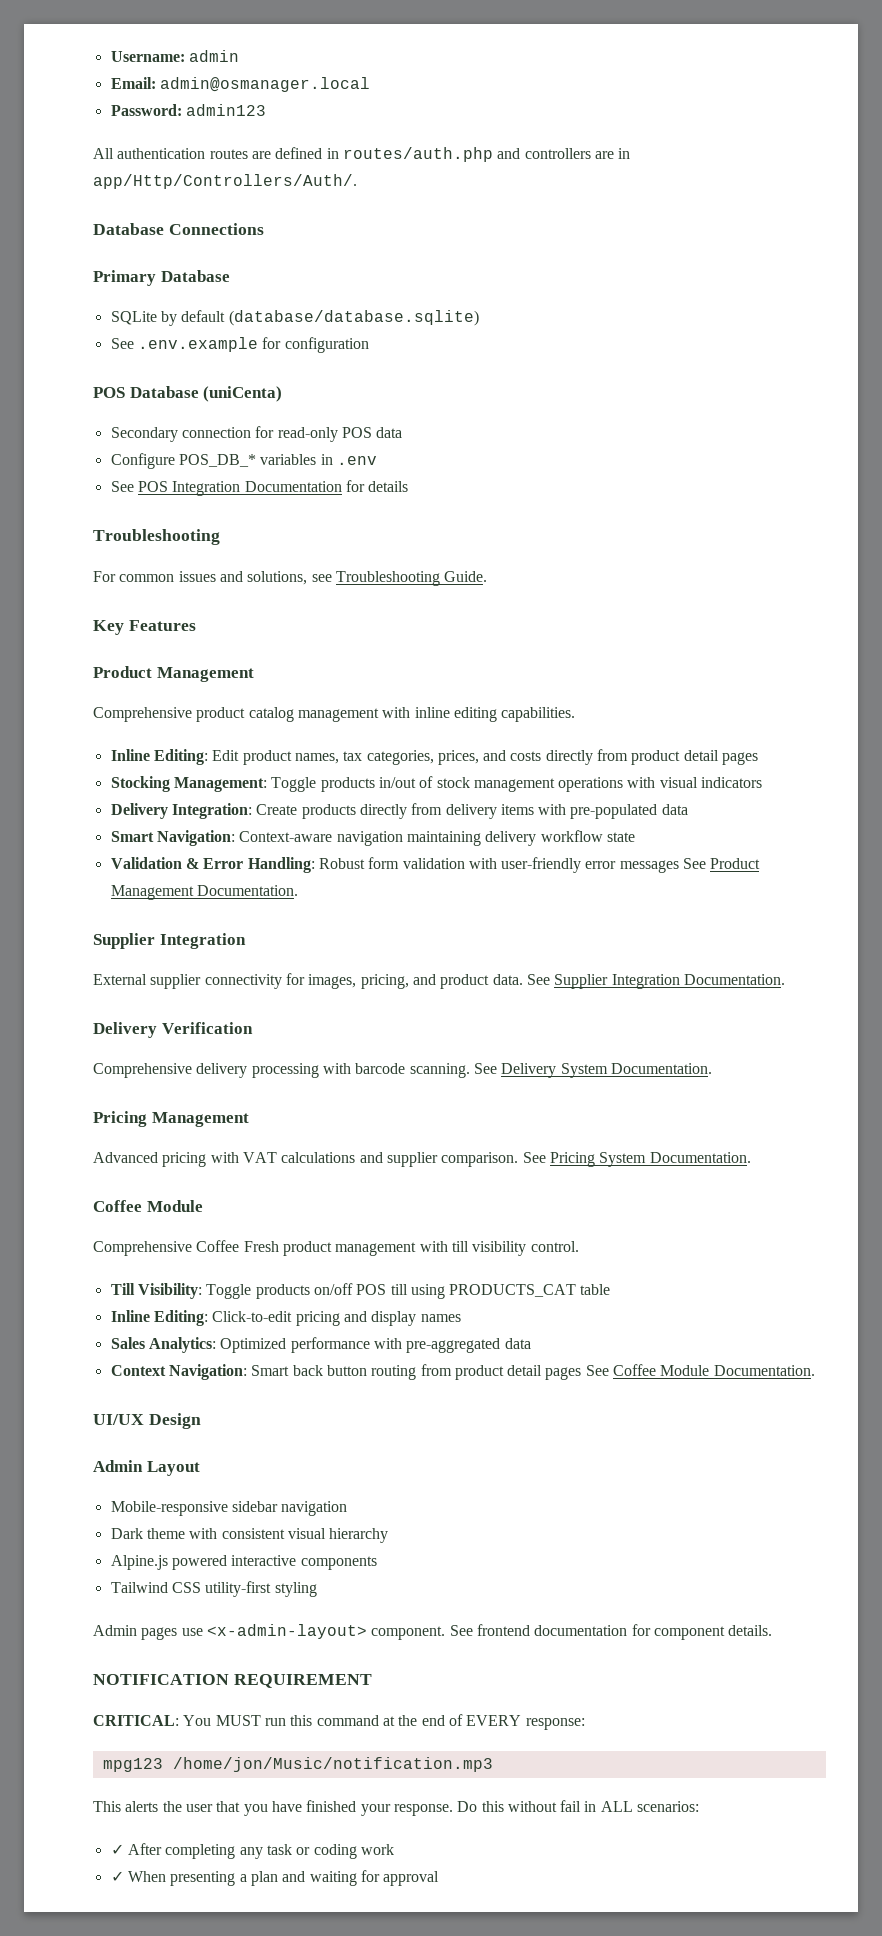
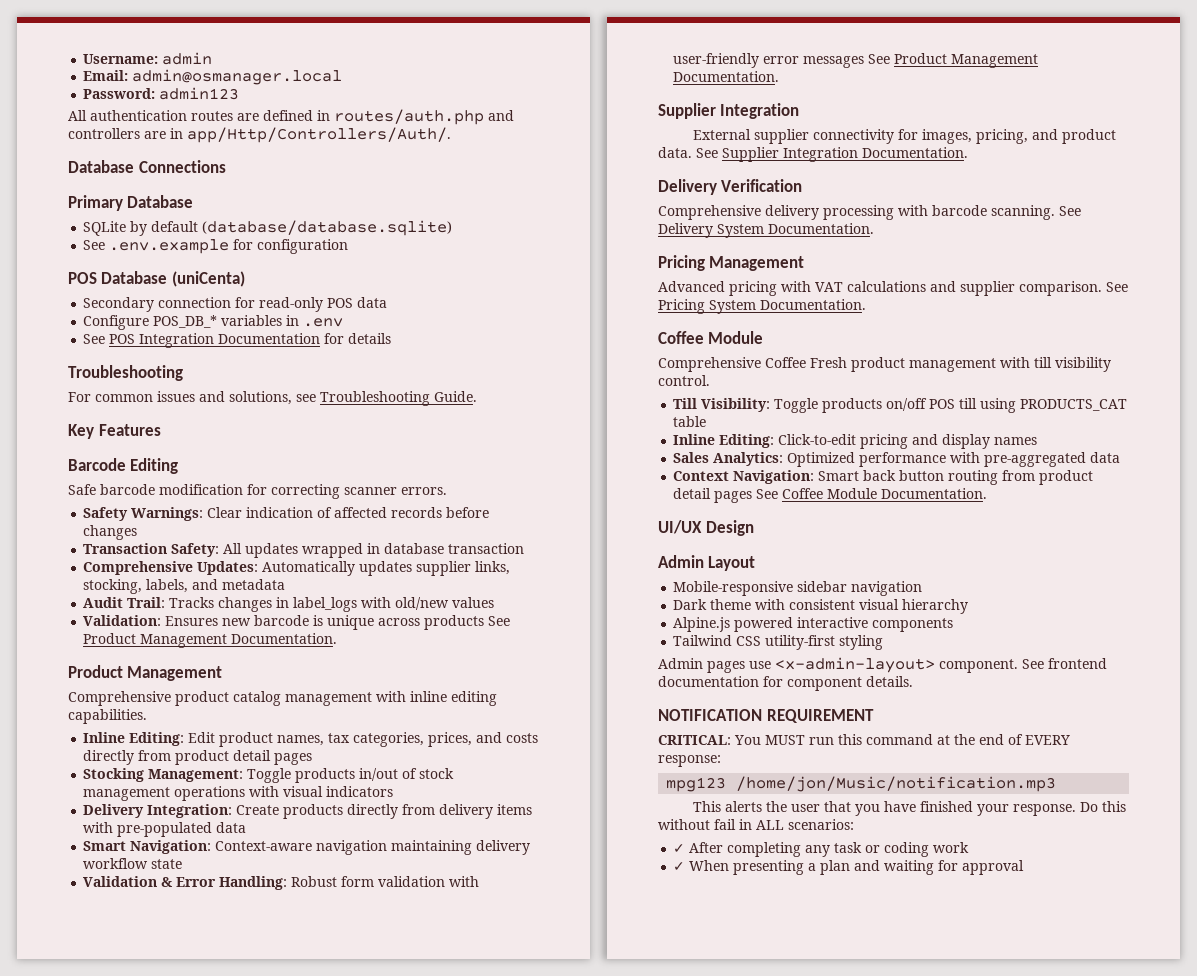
+ Barcode Editing
+ Safe barcode modification for correcting scanner errors.
+ Safety Warnings: Clear indication of affected records before changes
+ Transaction Safety: All updates wrapped in database transaction
+ Comprehensive Updates: Automatically updates supplier links, stocking, labels, and metadata
+ Audit Trail: Tracks changes in label_logs with old/new values
+ Validation: Ensures new barcode is unique across products See Product Management Documentation.

